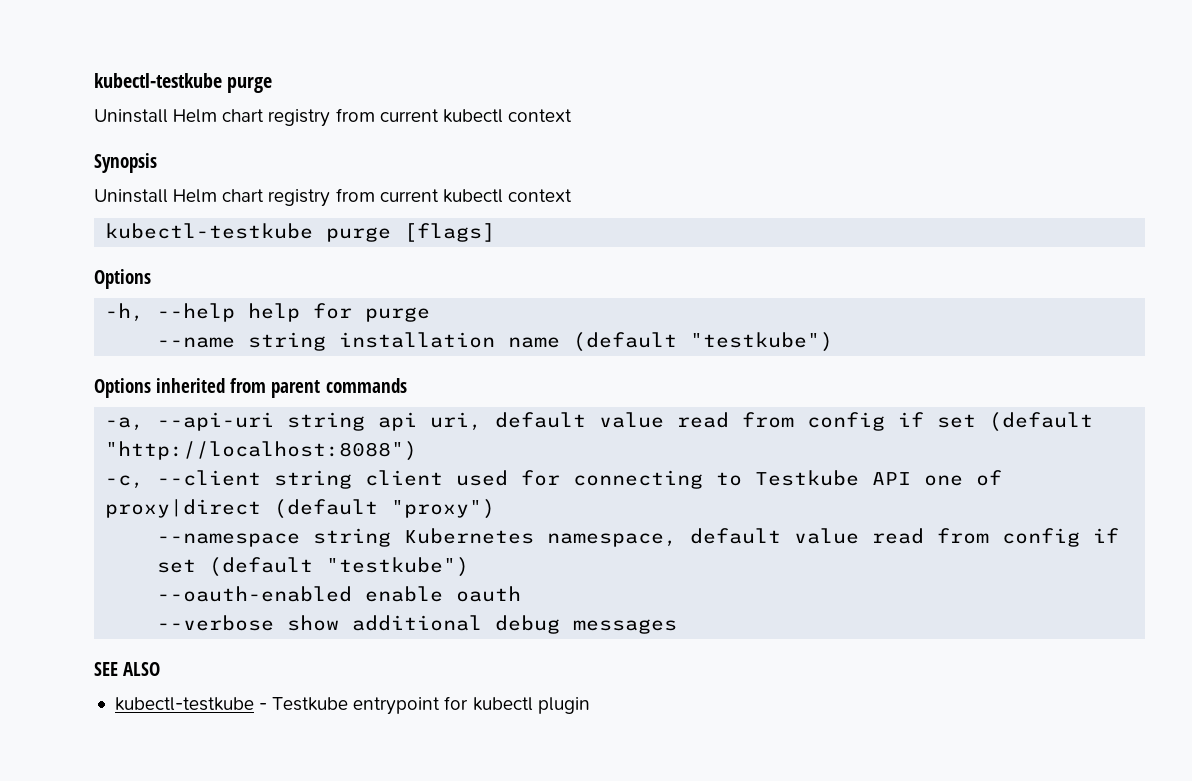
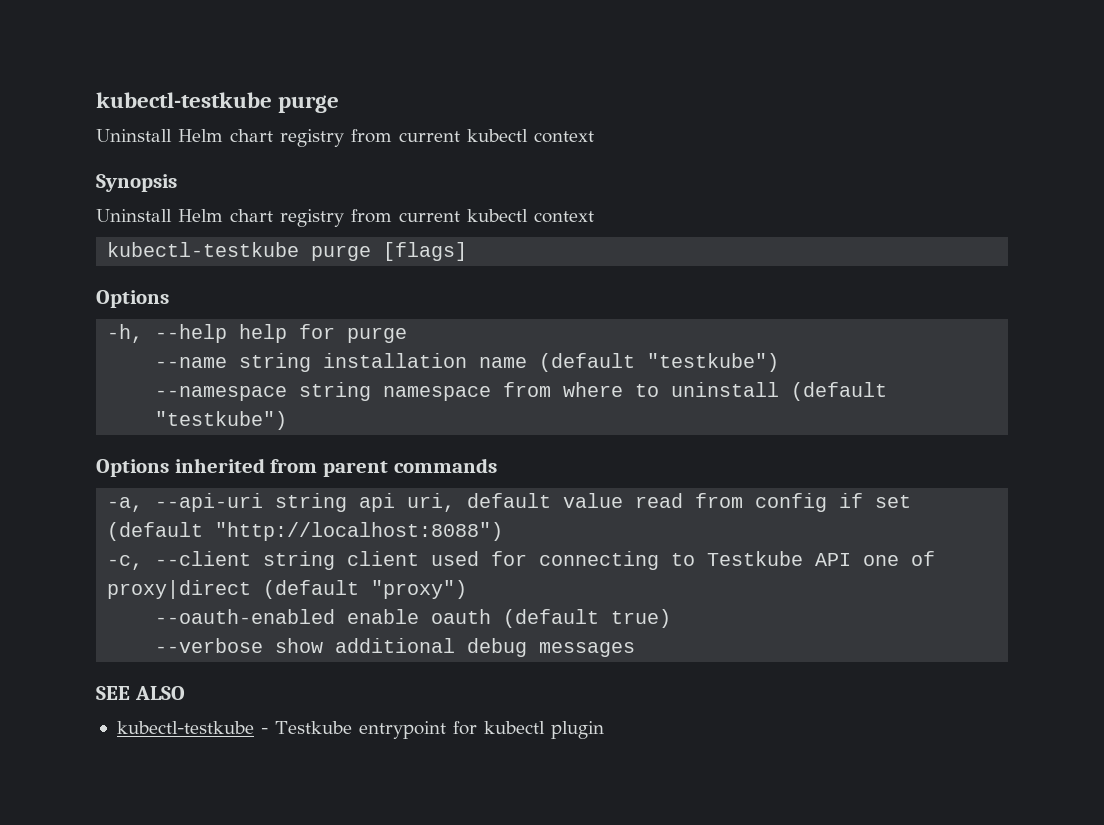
+ --namespace string namespace from where to uninstall (default "testkube")
- --namespace string Kubernetes namespace, default value read from config if set (default "testkube")
- --oauth-enabled enable oauth
+ --oauth-enabled enable oauth (default true)

